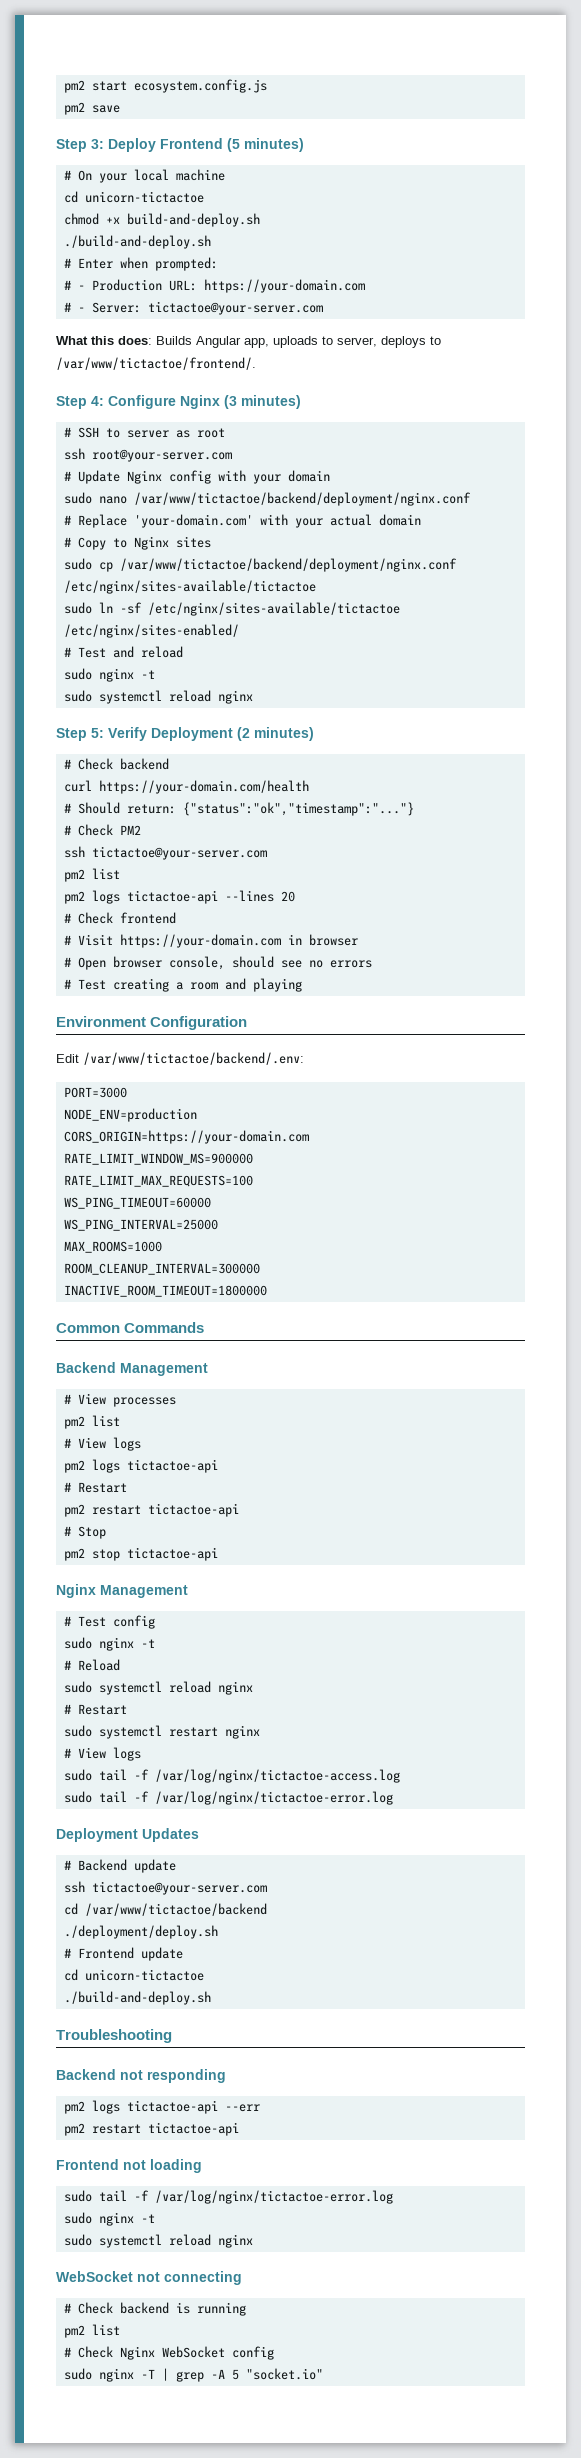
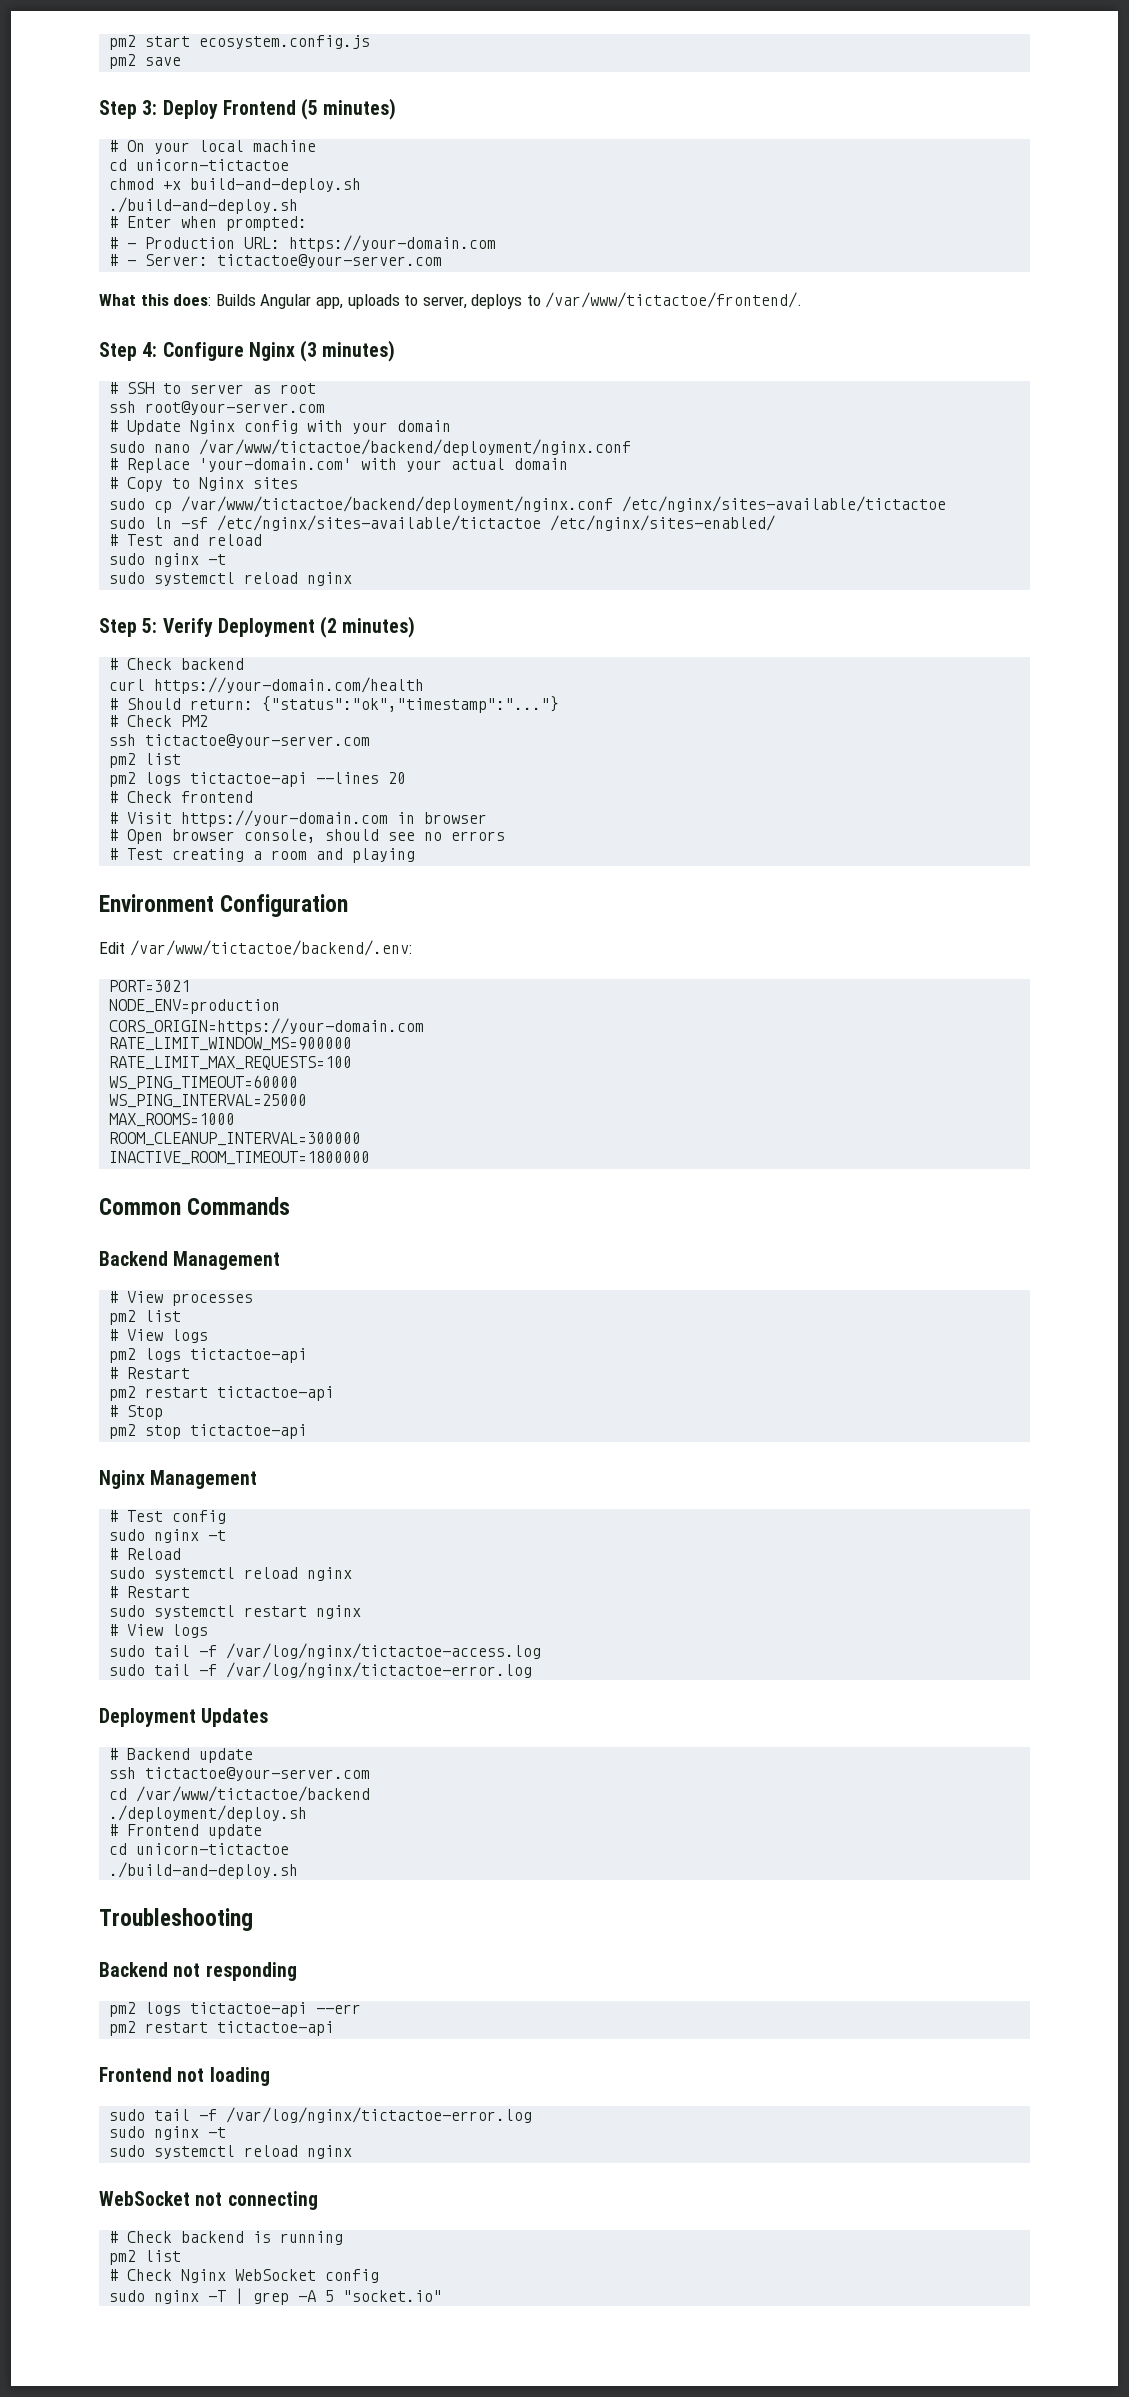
- PORT=3000
+ PORT=3021

